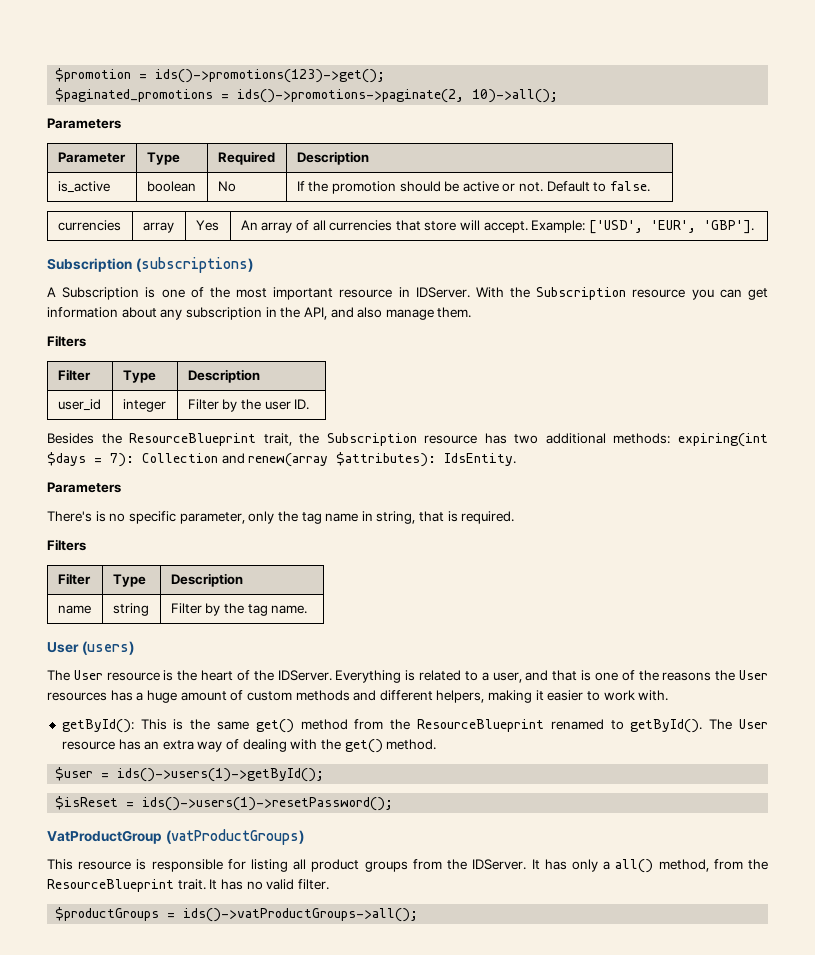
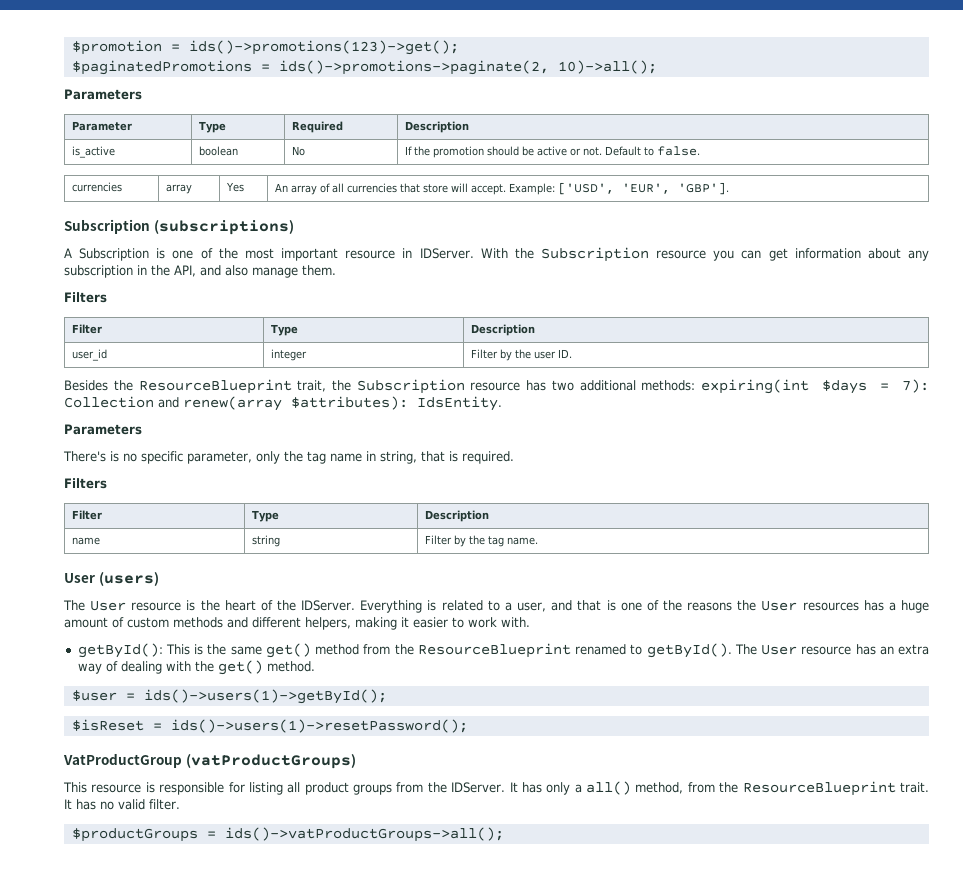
- $paginated_promotions = ids()->promotions->paginate(2, 10)->all();
+ $paginatedPromotions = ids()->promotions->paginate(2, 10)->all();

